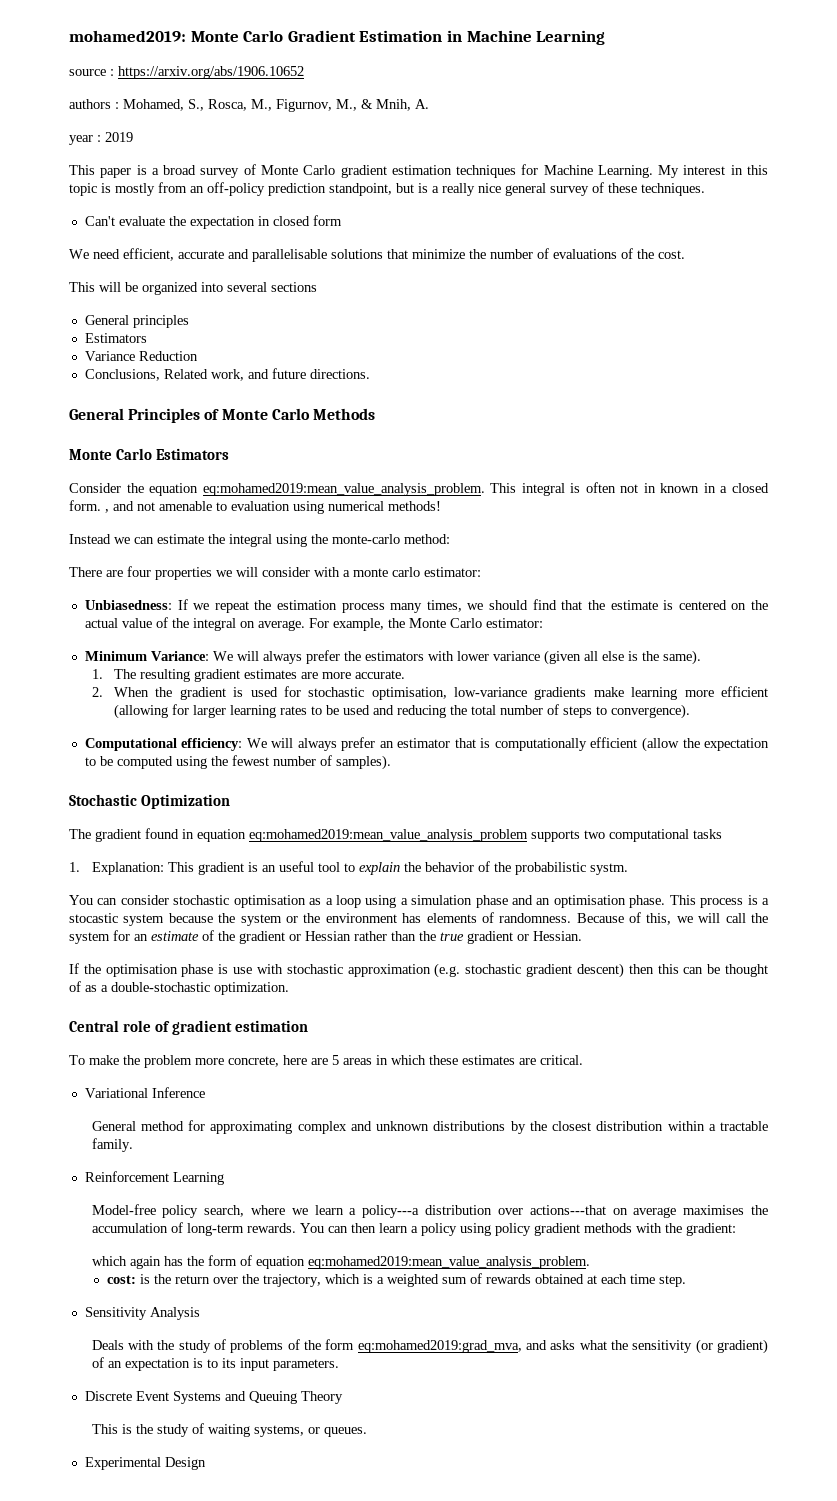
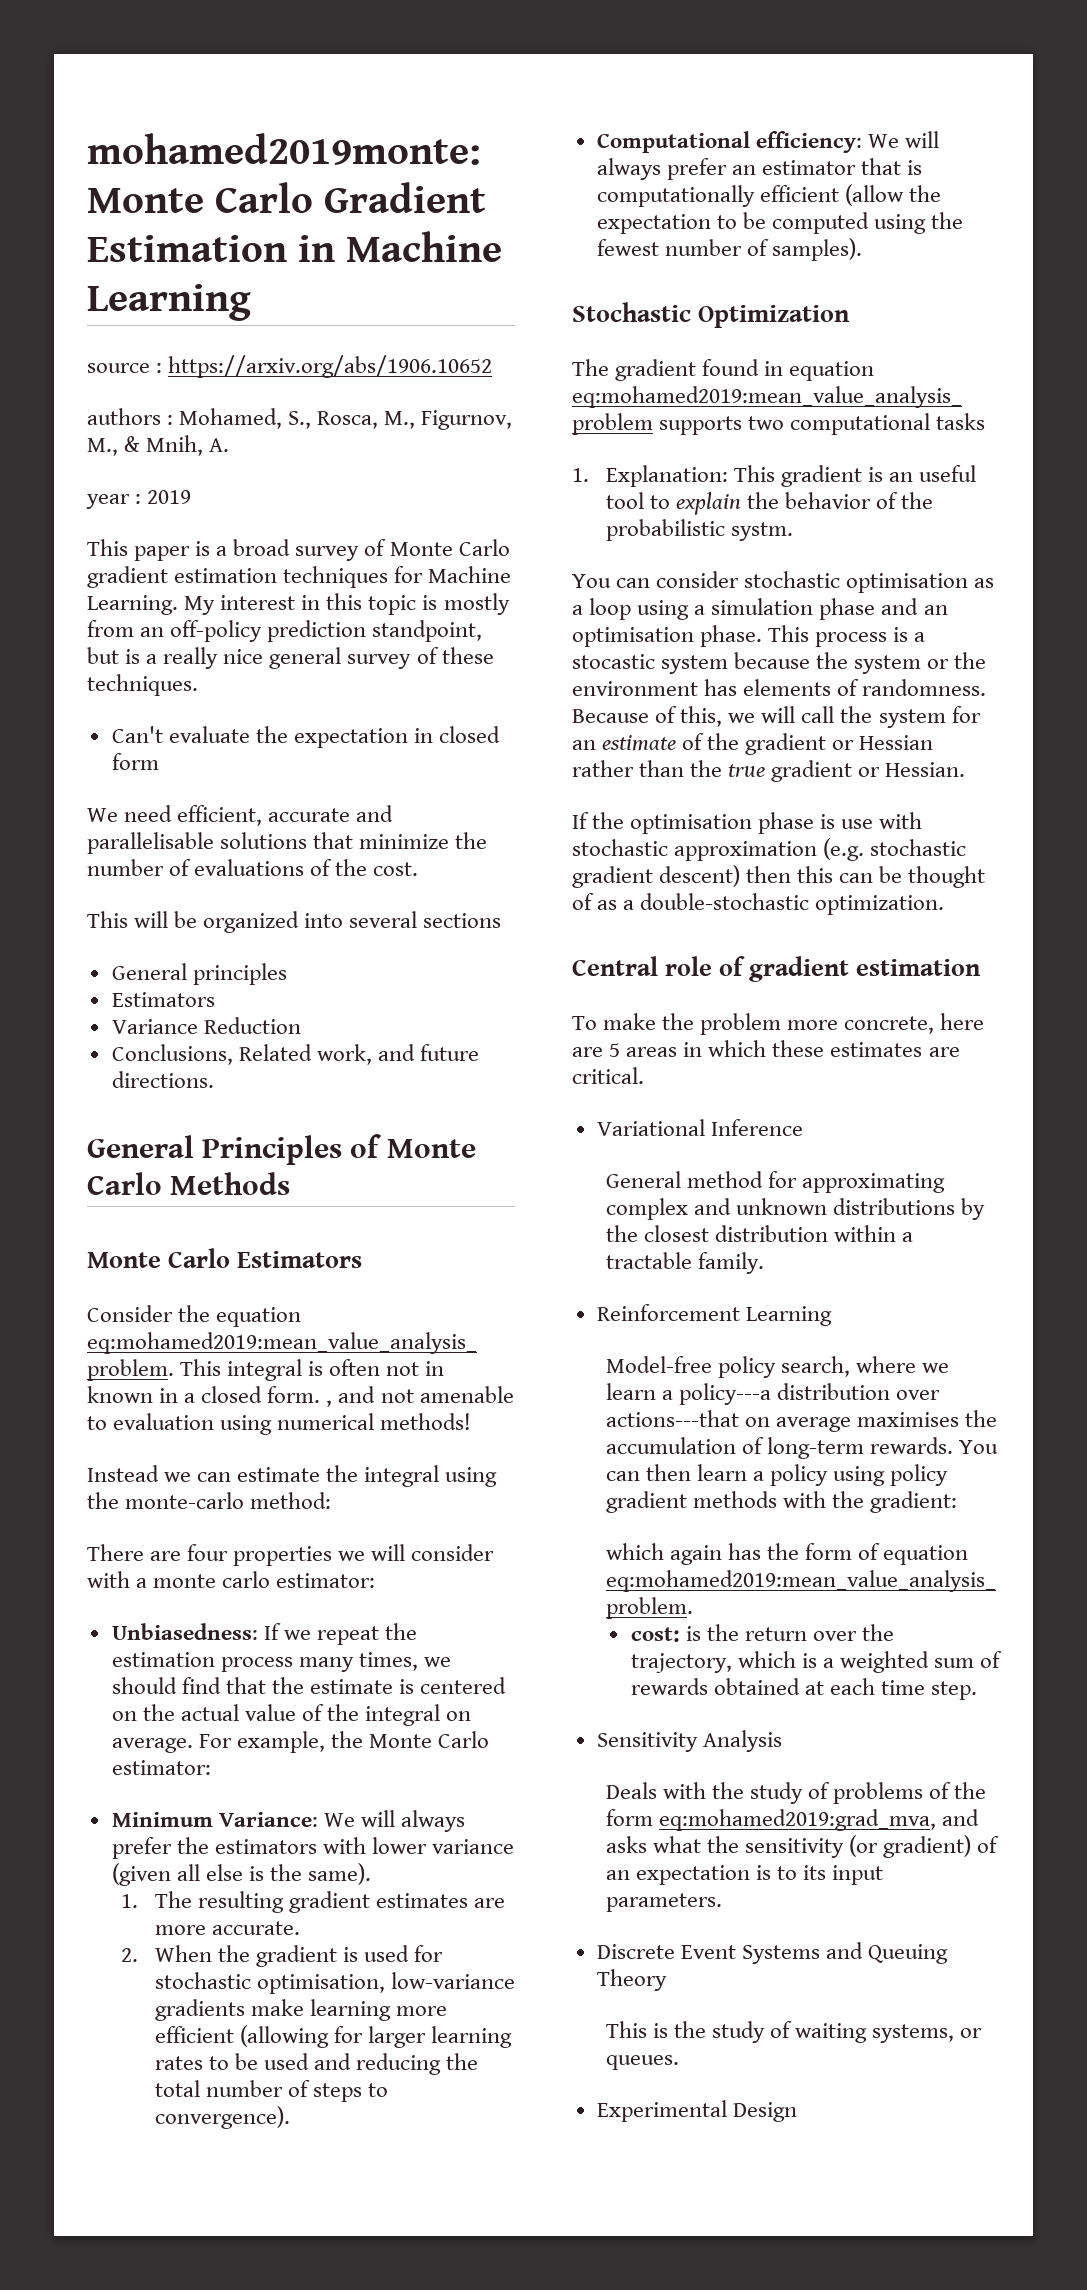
- mohamed2019: Monte Carlo Gradient Estimation in Machine Learning
+ mohamed2019monte: Monte Carlo Gradient Estimation in Machine Learning

